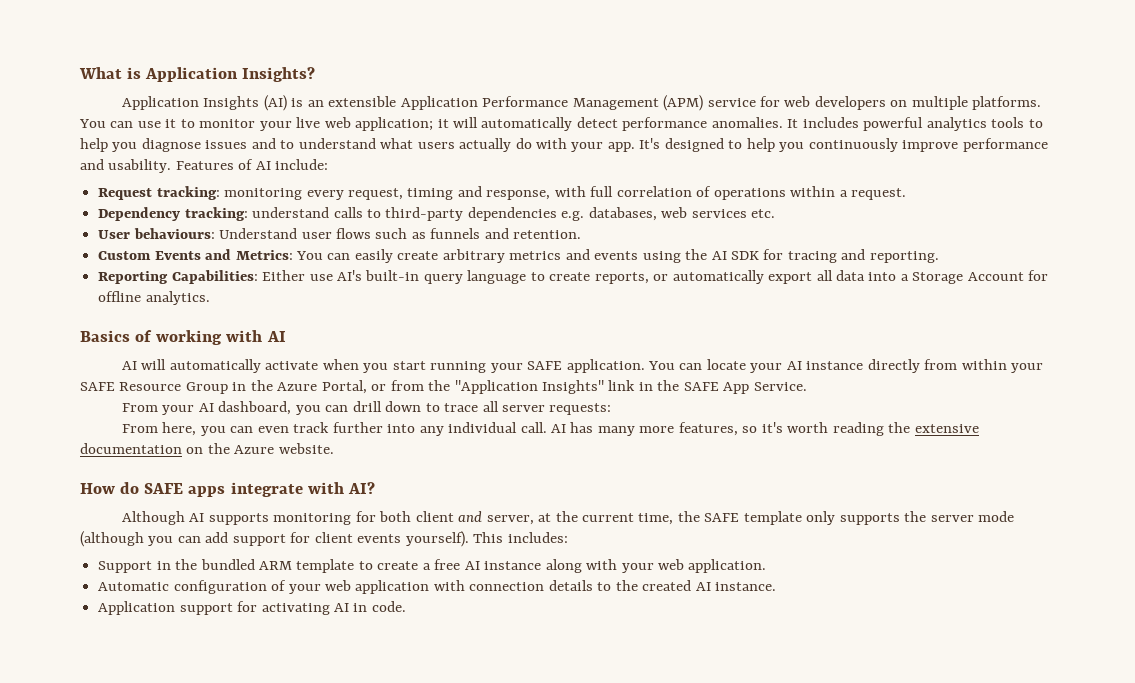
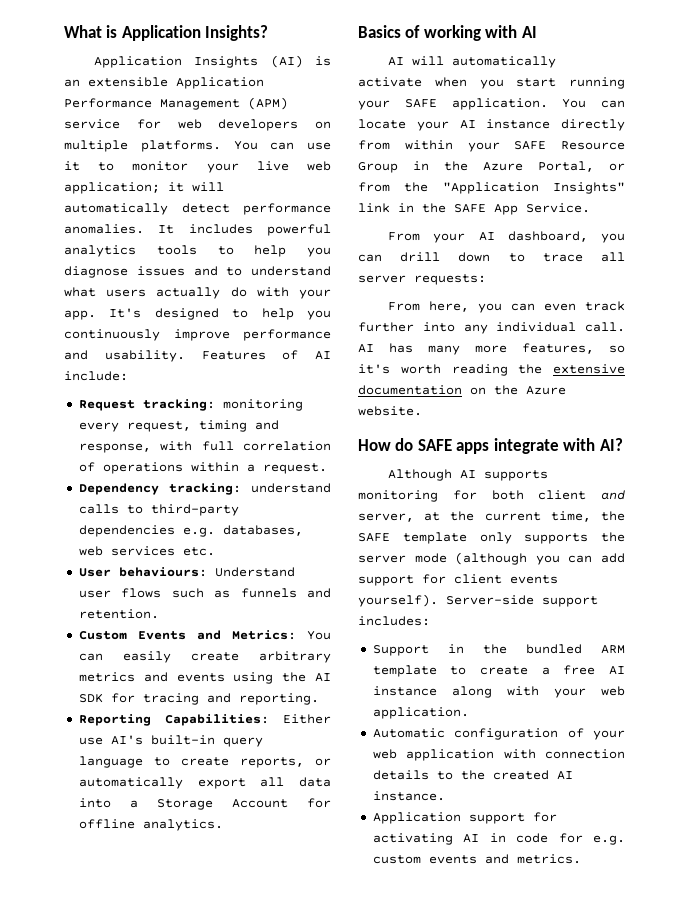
- This includes:
+ Server-side support includes:
- Application support for activating AI in code.
+ Application support for activating AI in code for e.g. custom events and metrics.

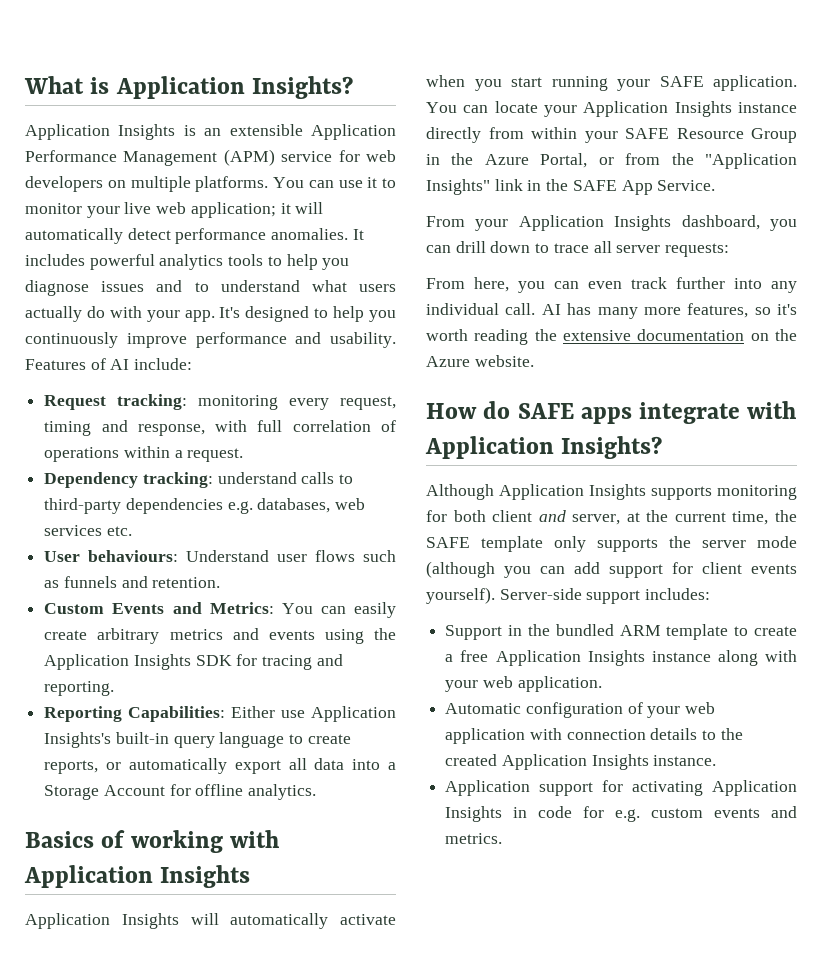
- Application Insights (AI) is an extensible Application Performance Management (APM) service for web developers on multiple platforms.
+ Application Insights is an extensible Application Performance Management (APM) service for web developers on multiple platforms.
- Custom Events and Metrics: You can easily create arbitrary metrics and events using the AI SDK for tracing and reporting.
+ Custom Events and Metrics: You can easily create arbitrary metrics and events using the Application Insights SDK for tracing and reporting.
- Reporting Capabilities: Either use AI's built-in query language to create reports, or automatically export all data into a Storage Account for offline analytics.
+ Reporting Capabilities: Either use Application Insights's built-in query language to create reports, or automatically export all data into a Storage Account for offline analytics.
- Basics of working with AI
- AI will automatically activate when you start running your SAFE application.
+ Basics of working with Application Insights
+ Application Insights will automatically activate when you start running your SAFE application.
- You can locate your AI instance directly from within your SAFE Resource Group in the Azure Portal, or from the "Application Insights" link in the SAFE App Service.
+ You can locate your Application Insights instance directly from within your SAFE Resource Group in the Azure Portal, or from the "Application Insights" link in the SAFE App Service.
- From your AI dashboard, you can drill down to trace all server requests:
+ From your Application Insights dashboard, you can drill down to trace all server requests:
- How do SAFE apps integrate with AI?
+ How do SAFE apps integrate with Application Insights?
- Although AI supports monitoring for both client and server, at the current time, the SAFE template only supports the server mode (although you can add support for client events yourself).
+ Although Application Insights supports monitoring for both client and server, at the current time, the SAFE template only supports the server mode (although you can add support for client events yourself).
- Support in the bundled ARM template to create a free AI instance along with your web application.
+ Support in the bundled ARM template to create a free Application Insights instance along with your web application.
- Automatic configuration of your web application with connection details to the created AI instance.
+ Automatic configuration of your web application with connection details to the created Application Insights instance.
- Application support for activating AI in code for e.g. custom events and metrics.
+ Application support for activating Application Insights in code for e.g. custom events and metrics.

